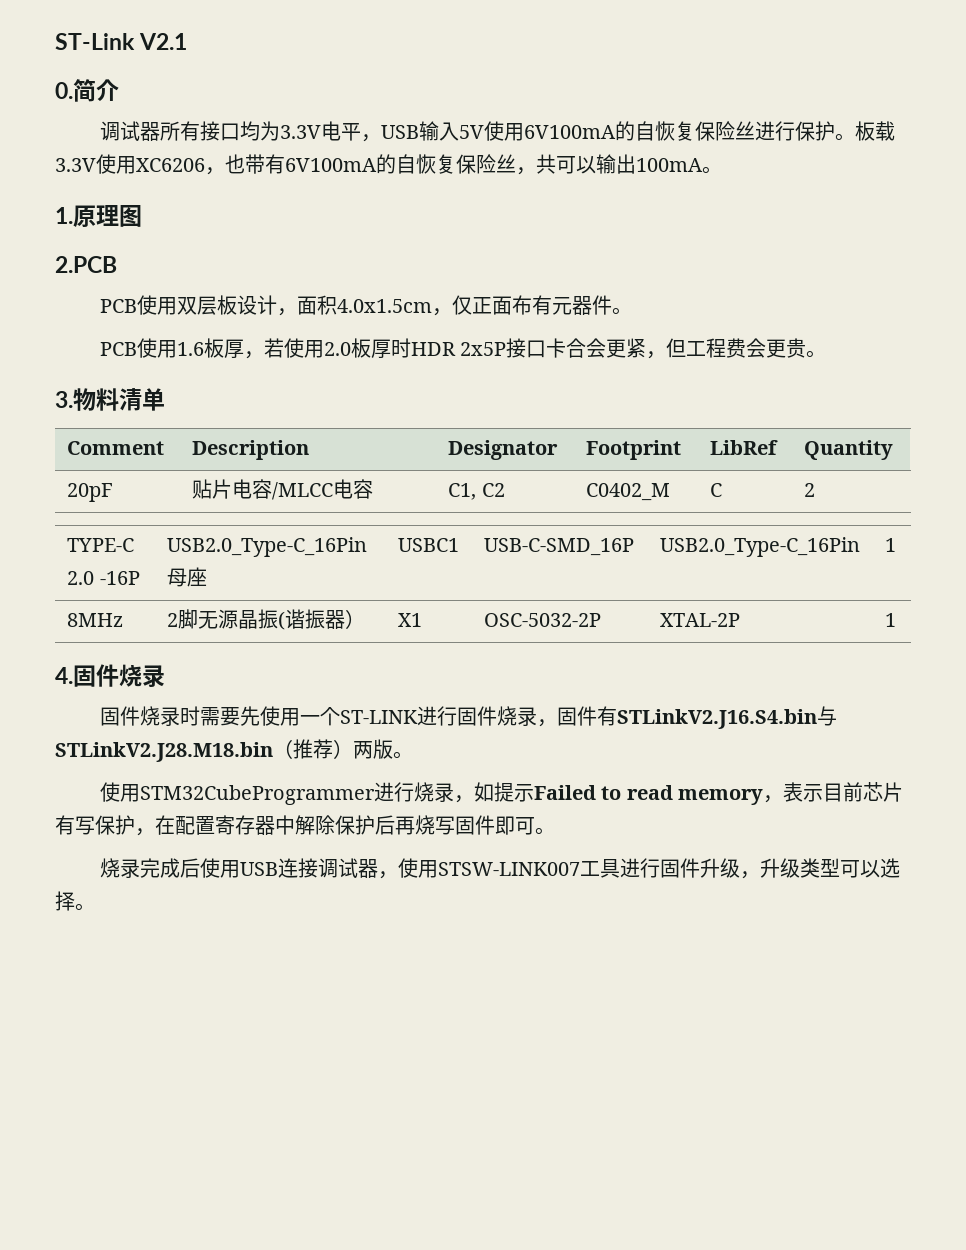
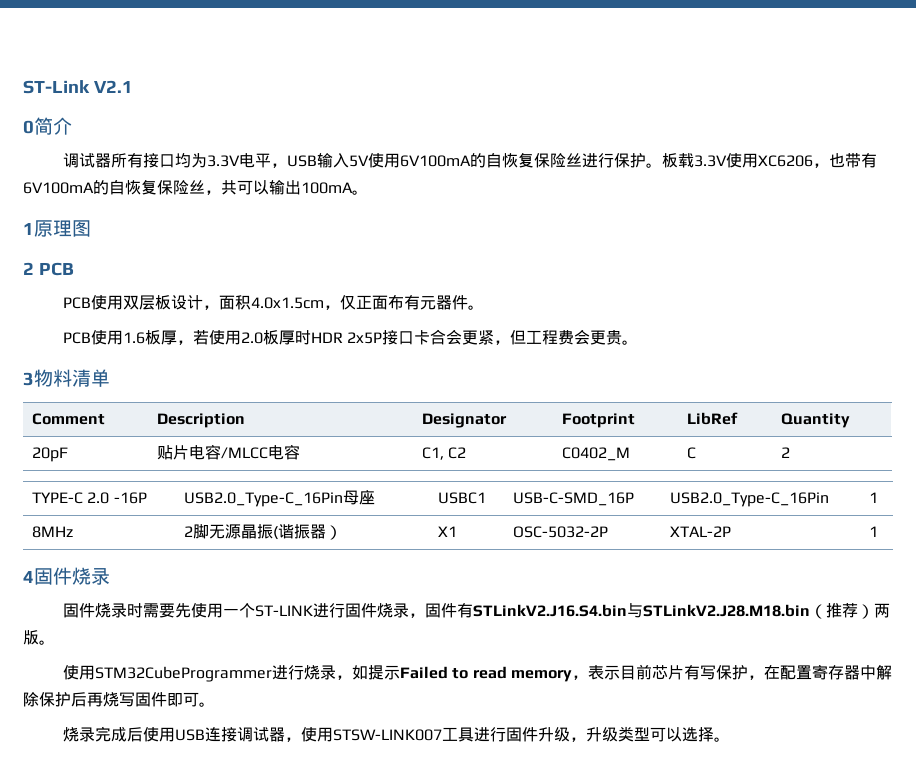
- 0.简介
+ 0简介
- 1.原理图
+ 1原理图
- 2.PCB
+ 2 PCB
- 3.物料清单
+ 3物料清单
- 4.固件烧录
+ 4固件烧录

